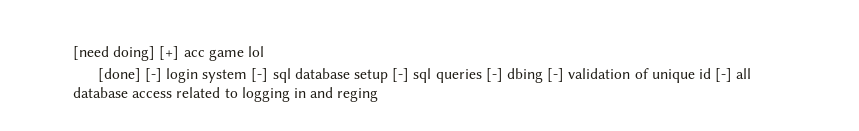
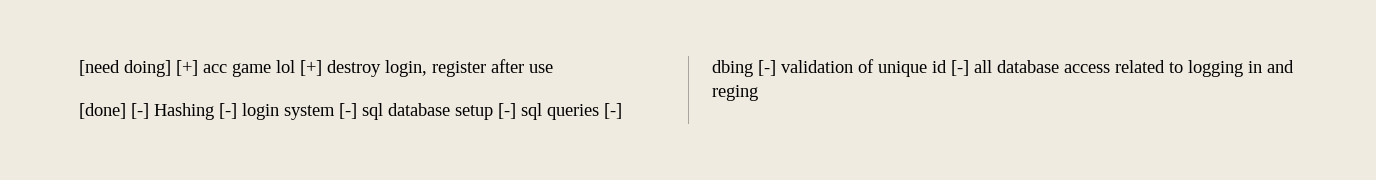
- [need doing] [+] acc game lol
+ [need doing] [+] acc game lol [+] destroy login, register after use
- [done] [-] login system [-] sql database setup [-] sql queries [-] dbing [-] validation of unique id [-] all database access related to logging in and reging
+ [done] [-] Hashing [-] login system [-] sql database setup [-] sql queries [-] dbing [-] validation of unique id [-] all database access related to logging in and reging

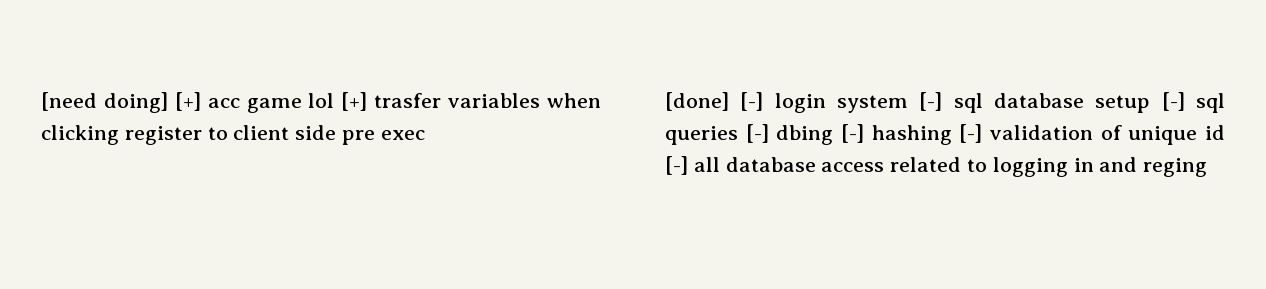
- [need doing] [+] acc game lol [+] destroy login, register after use
+ [need doing] [+] acc game lol [+] trasfer variables when clicking register to client side pre exec
- [done] [-] Hashing [-] login system [-] sql database setup [-] sql queries [-] dbing [-] validation of unique id [-] all database access related to logging in and reging
+ [done] [-] login system [-] sql database setup [-] sql queries [-] dbing [-] hashing [-] validation of unique id [-] all database access related to logging in and reging

